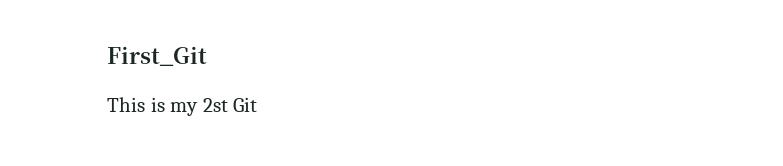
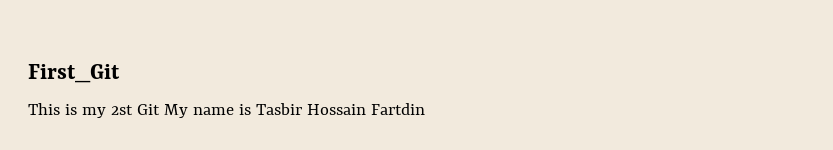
- This is my 2st Git
+ This is my 2st Git My name is Tasbir Hossain Fartdin

